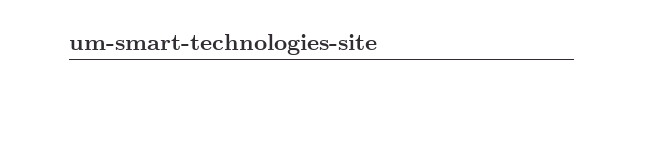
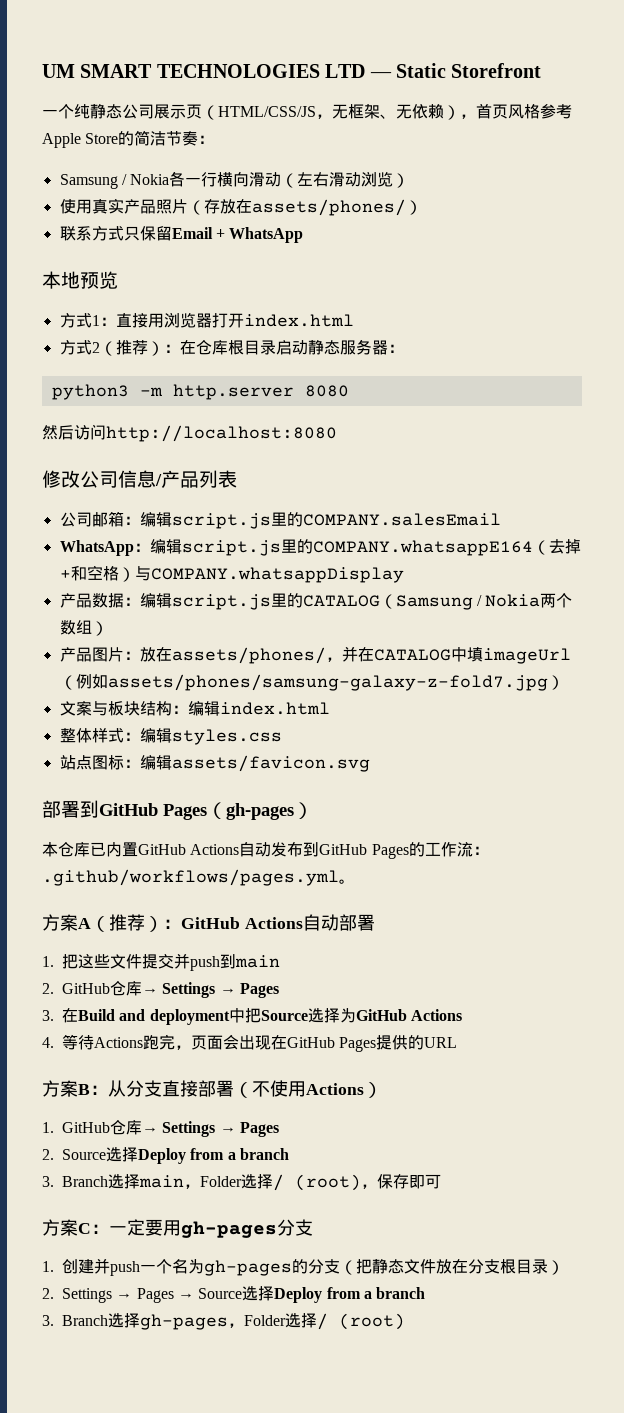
- um-smart-technologies-site
+ UM SMART TECHNOLOGIES LTD — Static Storefront
+ 一个纯静态公司展示页（HTML/CSS/JS，无框架、无依赖），首页风格参考Apple Store的简洁节奏：
+ Samsung / Nokia各一行横向滑动（左右滑动浏览）
+ 使用真实产品照片（存放在assets/phones/）
+ 联系方式只保留Email + WhatsApp
+ 本地预览
+ 方式1：直接用浏览器打开index.html
+ 方式2（推荐）：在仓库根目录启动静态服务器：
+ python3 -m http.server 8080
+ 然后访问http://localhost:8080
+ 修改公司信息/产品列表
+ 公司邮箱：编辑script.js里的COMPANY.salesEmail
+ WhatsApp：编辑script.js里的COMPANY.whatsappE164（去掉+和空格）与COMPANY.whatsappDisplay
+ 产品数据：编辑script.js里的CATALOG（Samsung / Nokia两个数组）
+ 产品图片：放在assets/phones/，并在CATALOG中填imageUrl（例如assets/phones/samsung-galaxy-z-fold7.jpg）
+ 文案与板块结构：编辑index.html
+ 整体样式：编辑styles.css
+ 站点图标：编辑assets/favicon.svg
+ 部署到GitHub Pages（gh-pages）
+ 本仓库已内置GitHub Actions自动发布到GitHub Pages的工作流：.github/workflows/pages.yml。
+ 方案A（推荐）：GitHub Actions自动部署
+ 1.把这些文件提交并push到main
+ 2. GitHub仓库→ Settings → Pages
+ 3.在Build and deployment中把Source选择为GitHub Actions
+ 4.等待Actions跑完，页面会出现在GitHub Pages提供的URL
+ 方案B：从分支直接部署（不使用Actions）
+ 1. GitHub仓库→ Settings → Pages
+ 2. Source选择Deploy from a branch
+ 3. Branch选择main，Folder选择/ (root)，保存即可
+ 方案C：一定要用gh-pages分支
+ 1.创建并push一个名为gh-pages的分支（把静态文件放在分支根目录）
+ 2. Settings → Pages → Source选择Deploy from a branch
+ 3. Branch选择gh-pages，Folder选择/ (root)

